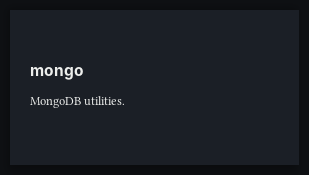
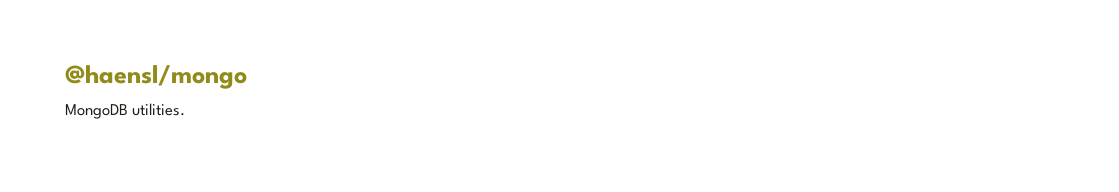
- mongo
+ @haensl/mongo

